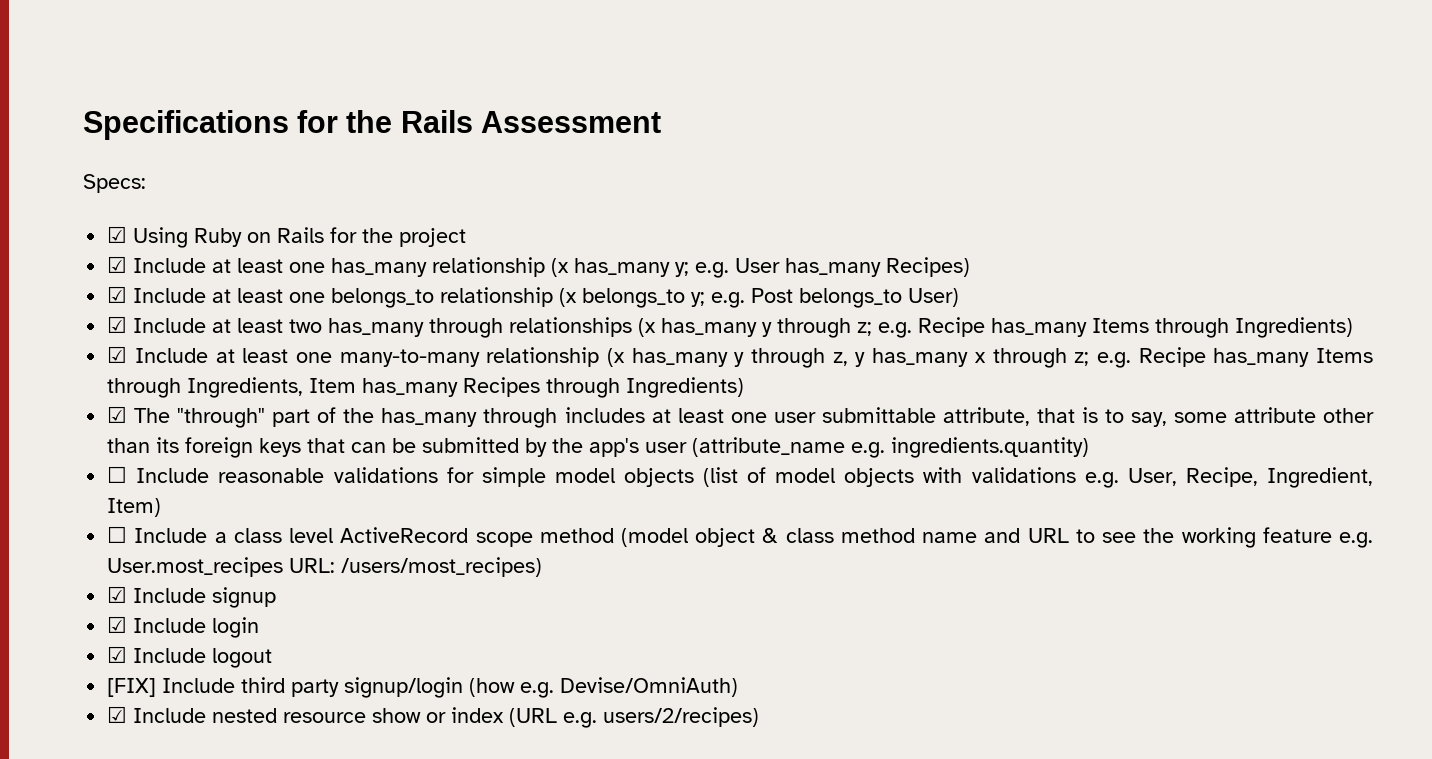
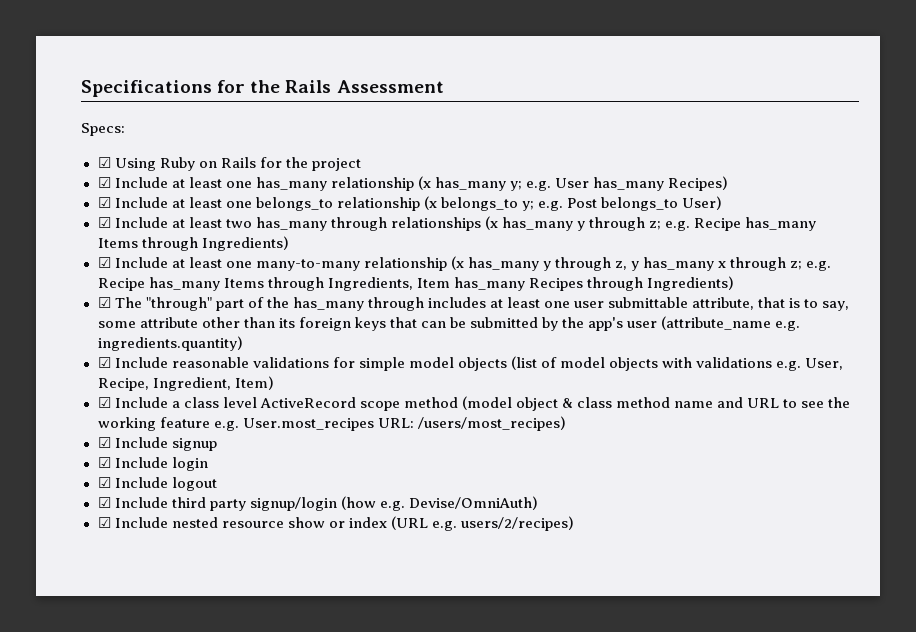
- ☐ Include reasonable validations for simple model objects (list of model objects with validations e.g. User, Recipe, Ingredient, Item)
+ ☑ Include reasonable validations for simple model objects (list of model objects with validations e.g. User, Recipe, Ingredient, Item)
- ☐ Include a class level ActiveRecord scope method (model object & class method name and URL to see the working feature e.g. User.most_recipes URL: /users/most_recipes)
+ ☑ Include a class level ActiveRecord scope method (model object & class method name and URL to see the working feature e.g. User.most_recipes URL: /users/most_recipes)
- [FIX] Include third party signup/login (how e.g. Devise/OmniAuth)
+ ☑ Include third party signup/login (how e.g. Devise/OmniAuth)

